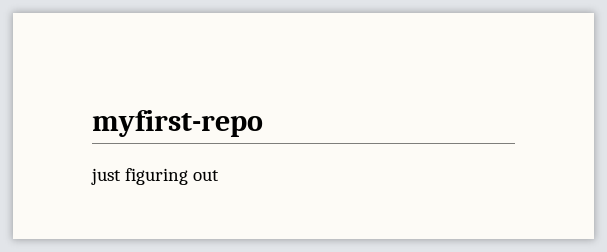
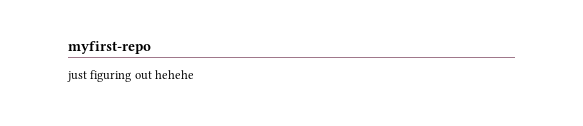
- just figuring out
+ just figuring out hehehe

